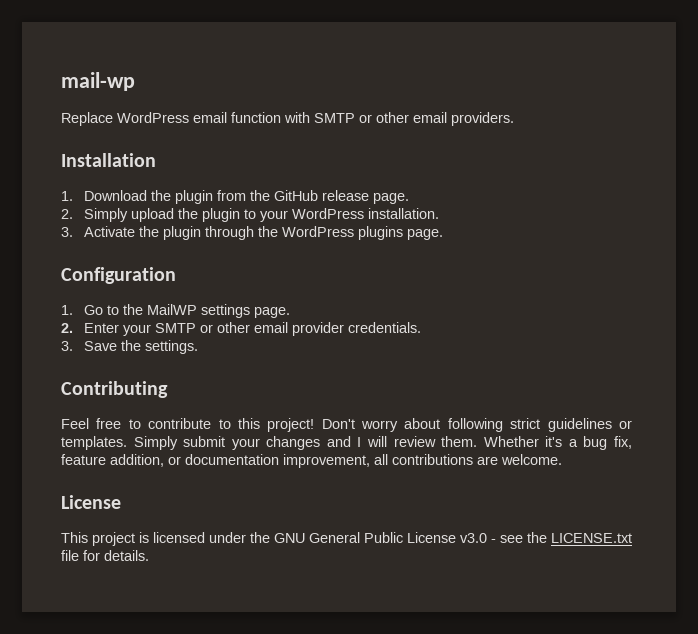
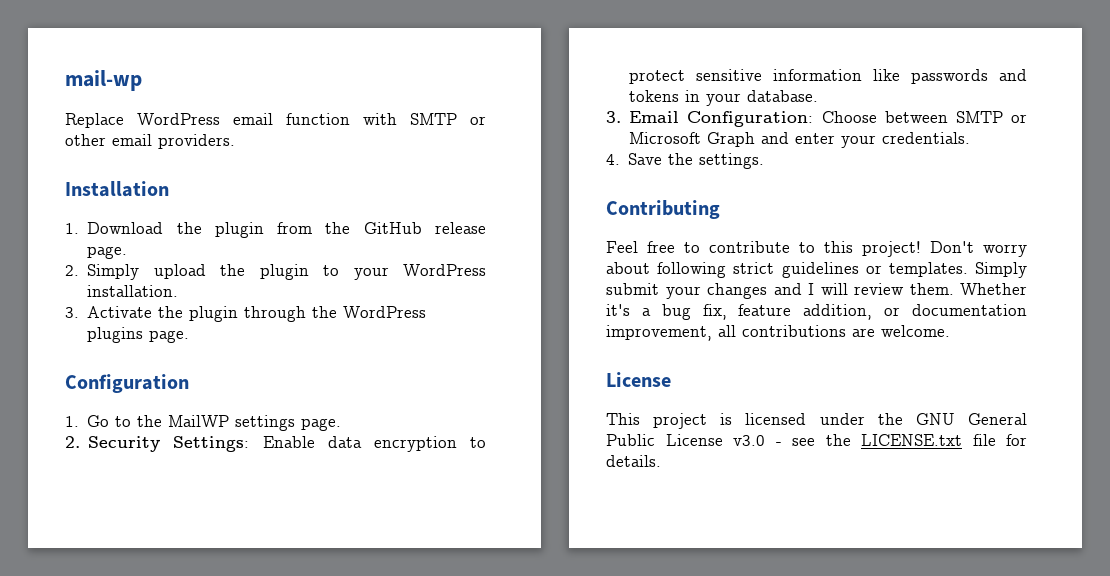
- 2. Enter your SMTP or other email provider credentials.
+ 2. Security Settings: Enable data encryption to protect sensitive information like passwords and tokens in your database.
+ 3. Email Configuration: Choose between SMTP or Microsoft Graph and enter your credentials.
- 3. Save the settings.
+ 4. Save the settings.

